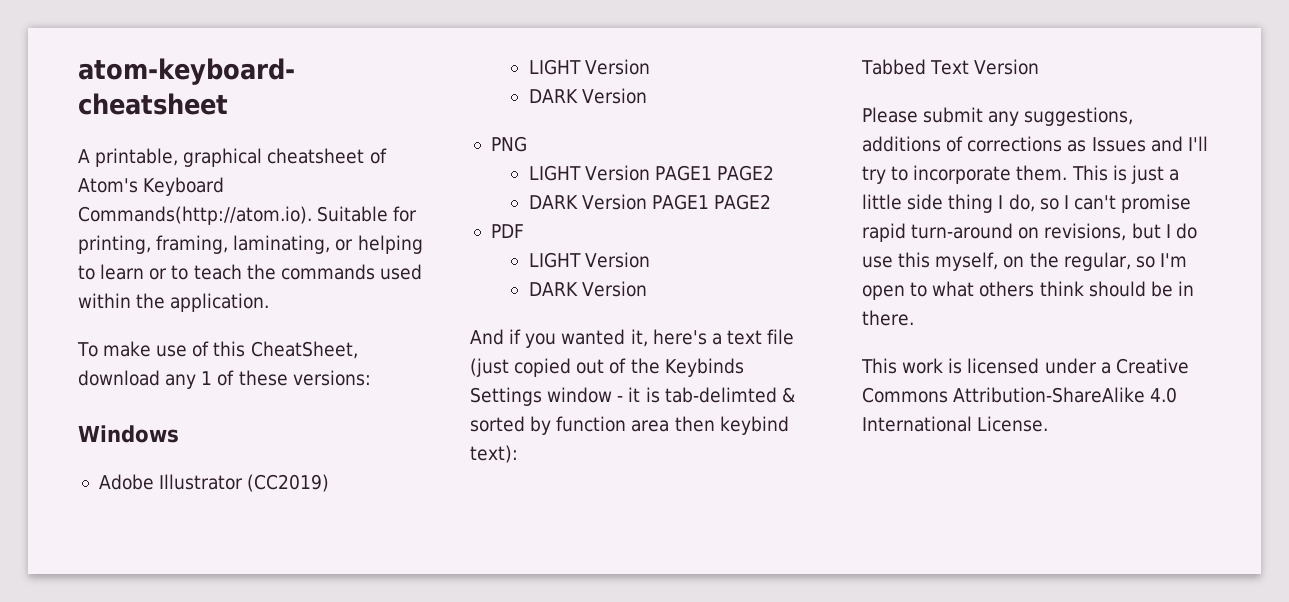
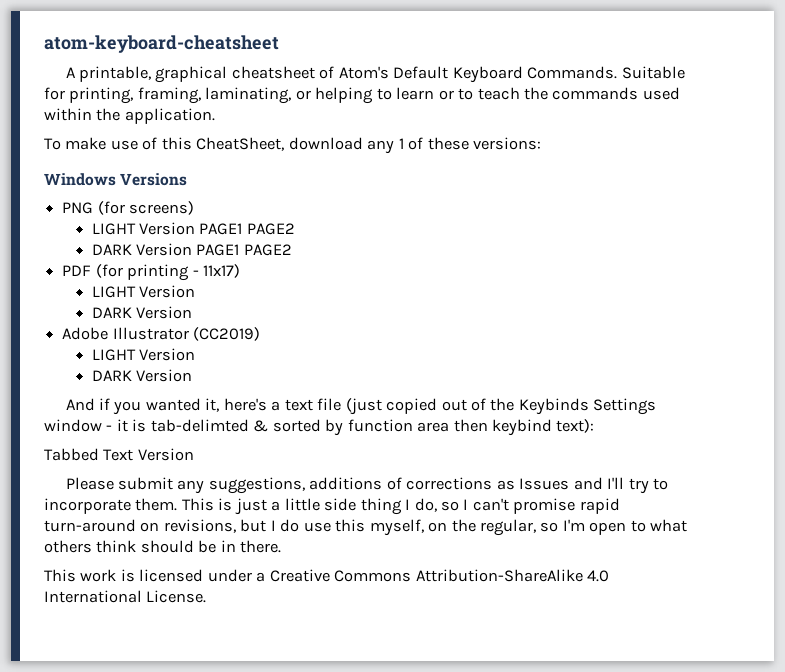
- A printable, graphical cheatsheet of Atom's Keyboard Commands(http://atom.io). Suitable for printing, framing, laminating, or helping to learn or to teach the commands used within the application.
+ A printable, graphical cheatsheet of Atom's Default Keyboard Commands. Suitable for printing, framing, laminating, or helping to learn or to teach the commands used within the application.
- Windows
- Adobe Illustrator (CC2019)
- LIGHT Version
- DARK Version
+ Windows Versions
- PNG
+ PNG (for screens)
- PDF
+ PDF (for printing - 11x17)
+ LIGHT Version
+ DARK Version
+ Adobe Illustrator (CC2019)

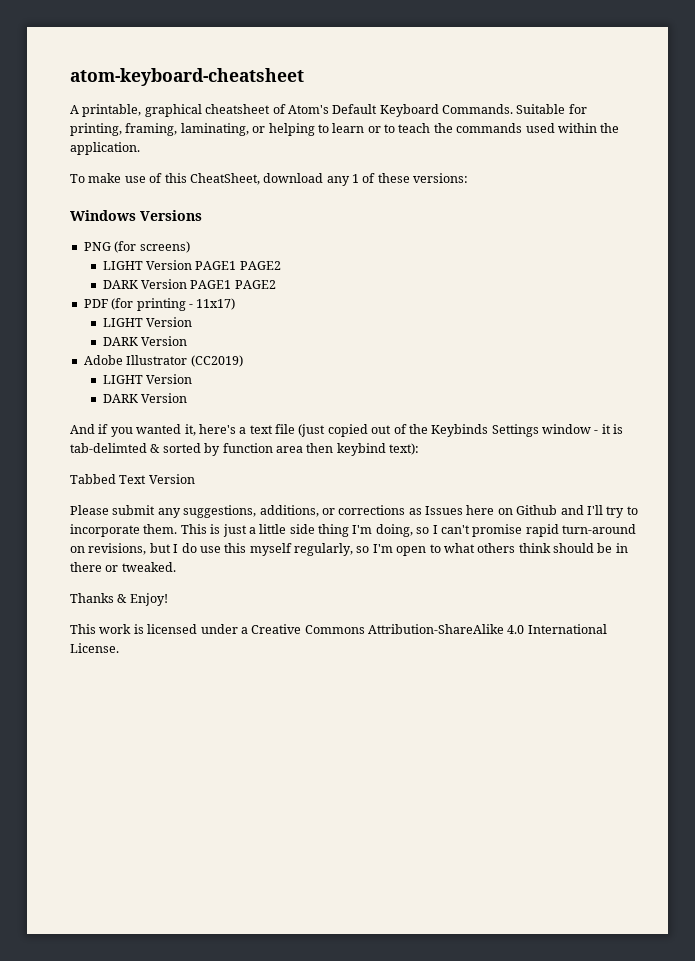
- Please submit any suggestions, additions of corrections as Issues and I'll try to incorporate them.
+ Please submit any suggestions, additions, or corrections as Issues here on Github and I'll try to incorporate them.
- This is just a little side thing I do, so I can't promise rapid turn-around on revisions, but I do use this myself, on the regular, so I'm open to what others think should be in there.
+ This is just a little side thing I'm doing, so I can't promise rapid turn-around on revisions, but I do use this myself regularly, so I'm open to what others think should be in there or tweaked.
+ Thanks & Enjoy!

